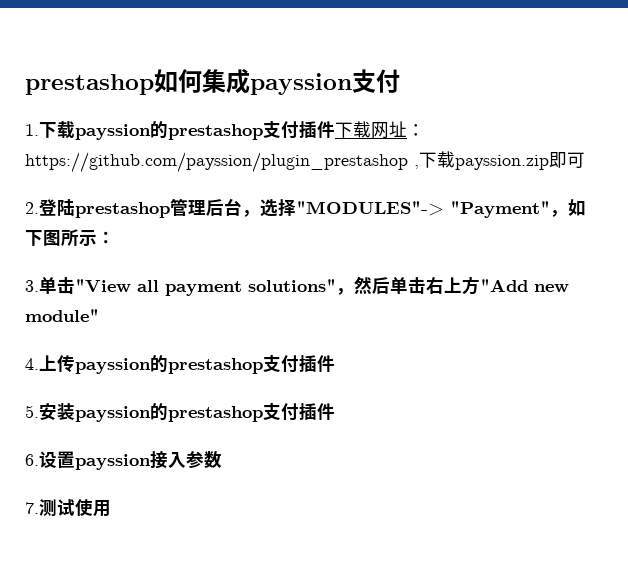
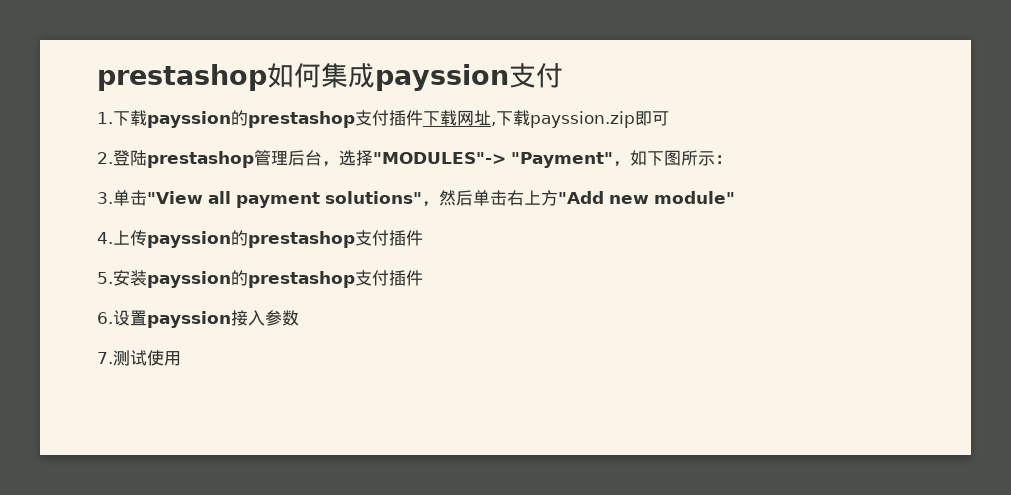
- 1.下载payssion的prestashop支付插件下载网址：https://github.com/payssion/plugin_prestashop ,下载payssion.zip即可
+ 1.下载payssion的prestashop支付插件下载网址,下载payssion.zip即可

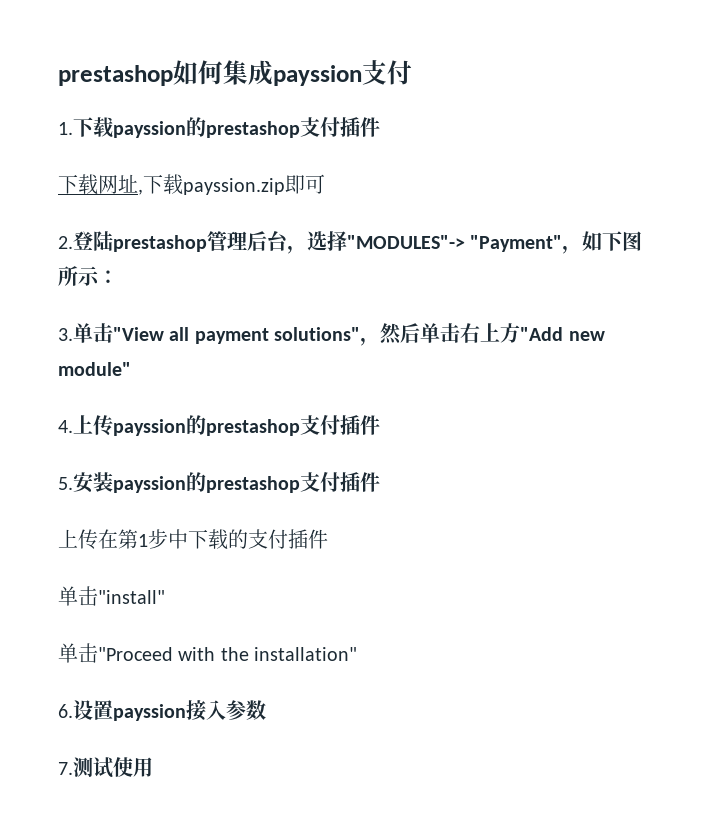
- 1.下载payssion的prestashop支付插件下载网址,下载payssion.zip即可
+ 1.下载payssion的prestashop支付插件
+ 下载网址,下载payssion.zip即可
+ 上传在第1步中下载的支付插件
+ 单击"install"
+ 单击"Proceed with the installation"

